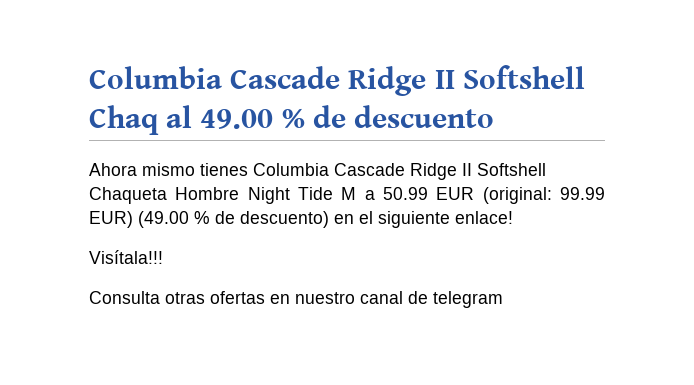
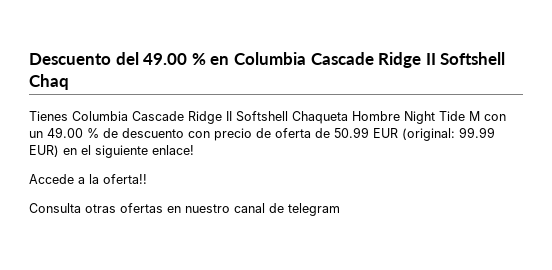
- Columbia Cascade Ridge II Softshell Chaq al 49.00 % de descuento
- Ahora mismo tienes Columbia Cascade Ridge II Softshell Chaqueta Hombre Night Tide M a 50.99 EUR (original: 99.99 EUR) (49.00 % de descuento) en el siguiente enlace!
+ Descuento del 49.00 % en Columbia Cascade Ridge II Softshell Chaq
+ Tienes Columbia Cascade Ridge II Softshell Chaqueta Hombre Night Tide M con un 49.00 % de descuento con precio de oferta de 50.99 EUR (original: 99.99 EUR) en el siguiente enlace!
- Visítala!!!
+ Accede a la oferta!!

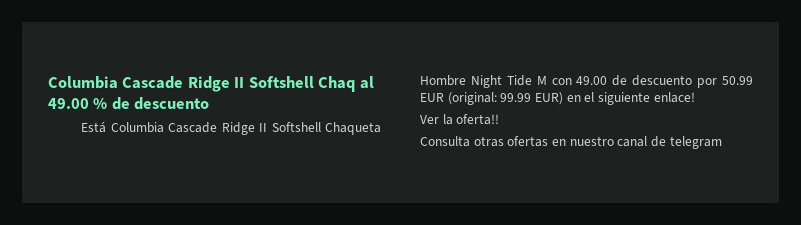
- Descuento del 49.00 % en Columbia Cascade Ridge II Softshell Chaq
- Tienes Columbia Cascade Ridge II Softshell Chaqueta Hombre Night Tide M con un 49.00 % de descuento con precio de oferta de 50.99 EUR (original: 99.99 EUR) en el siguiente enlace!
+ Columbia Cascade Ridge II Softshell Chaq al 49.00 % de descuento
+ Está Columbia Cascade Ridge II Softshell Chaqueta Hombre Night Tide M con 49.00 de descuento por 50.99 EUR (original: 99.99 EUR) en el siguiente enlace!
- Accede a la oferta!!
+ Ver la oferta!!

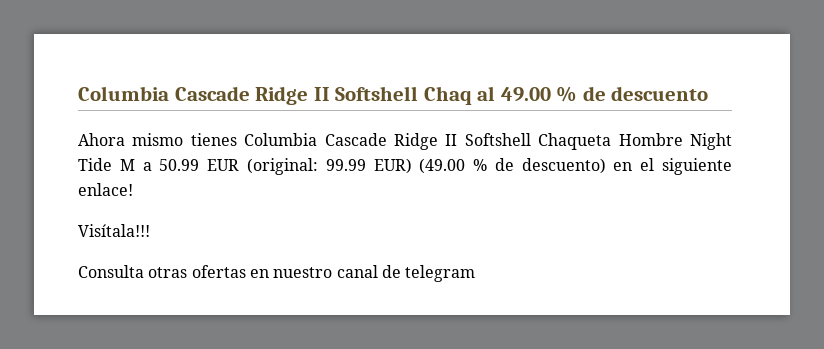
- Está Columbia Cascade Ridge II Softshell Chaqueta Hombre Night Tide M con 49.00 de descuento por 50.99 EUR (original: 99.99 EUR) en el siguiente enlace!
+ Ahora mismo tienes Columbia Cascade Ridge II Softshell Chaqueta Hombre Night Tide M a 50.99 EUR (original: 99.99 EUR) (49.00 % de descuento) en el siguiente enlace!
- Ver la oferta!!
+ Visítala!!!

